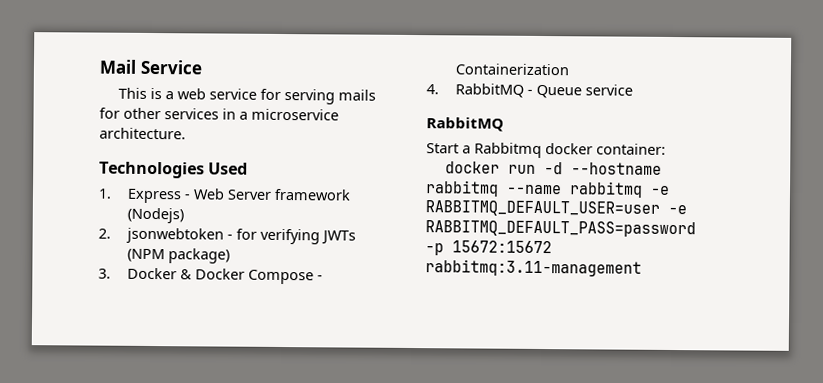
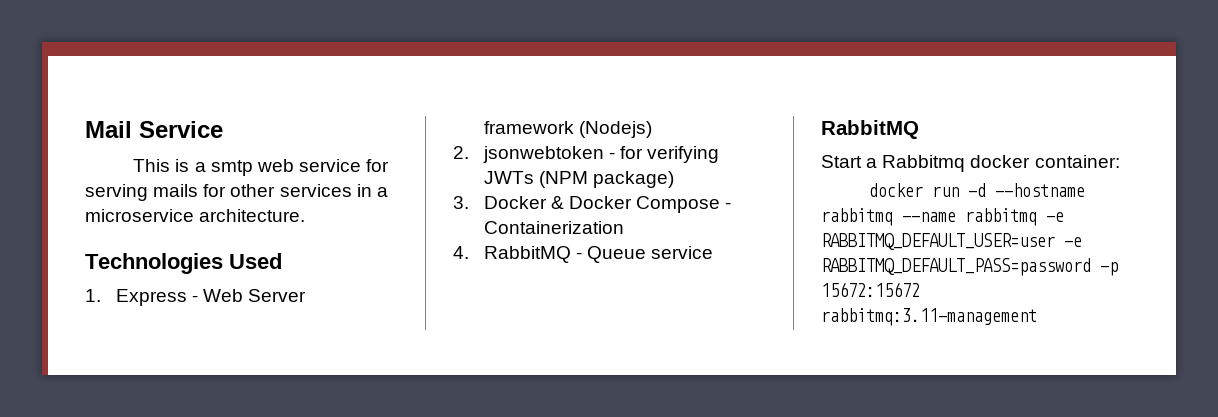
- This is a web service for serving mails for other services in a microservice architecture.
+ This is a smtp web service for serving mails for other services in a microservice architecture.

